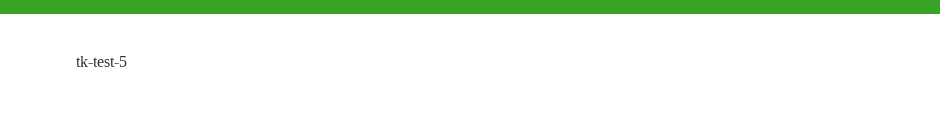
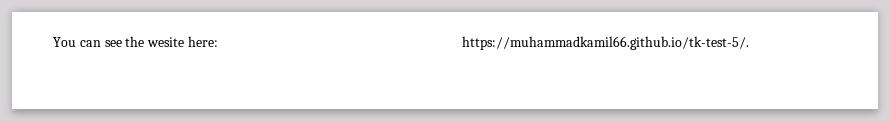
- tk-test-5
+ You can see the wesite here: https://muhammadkamil66.github.io/tk-test-5/.

